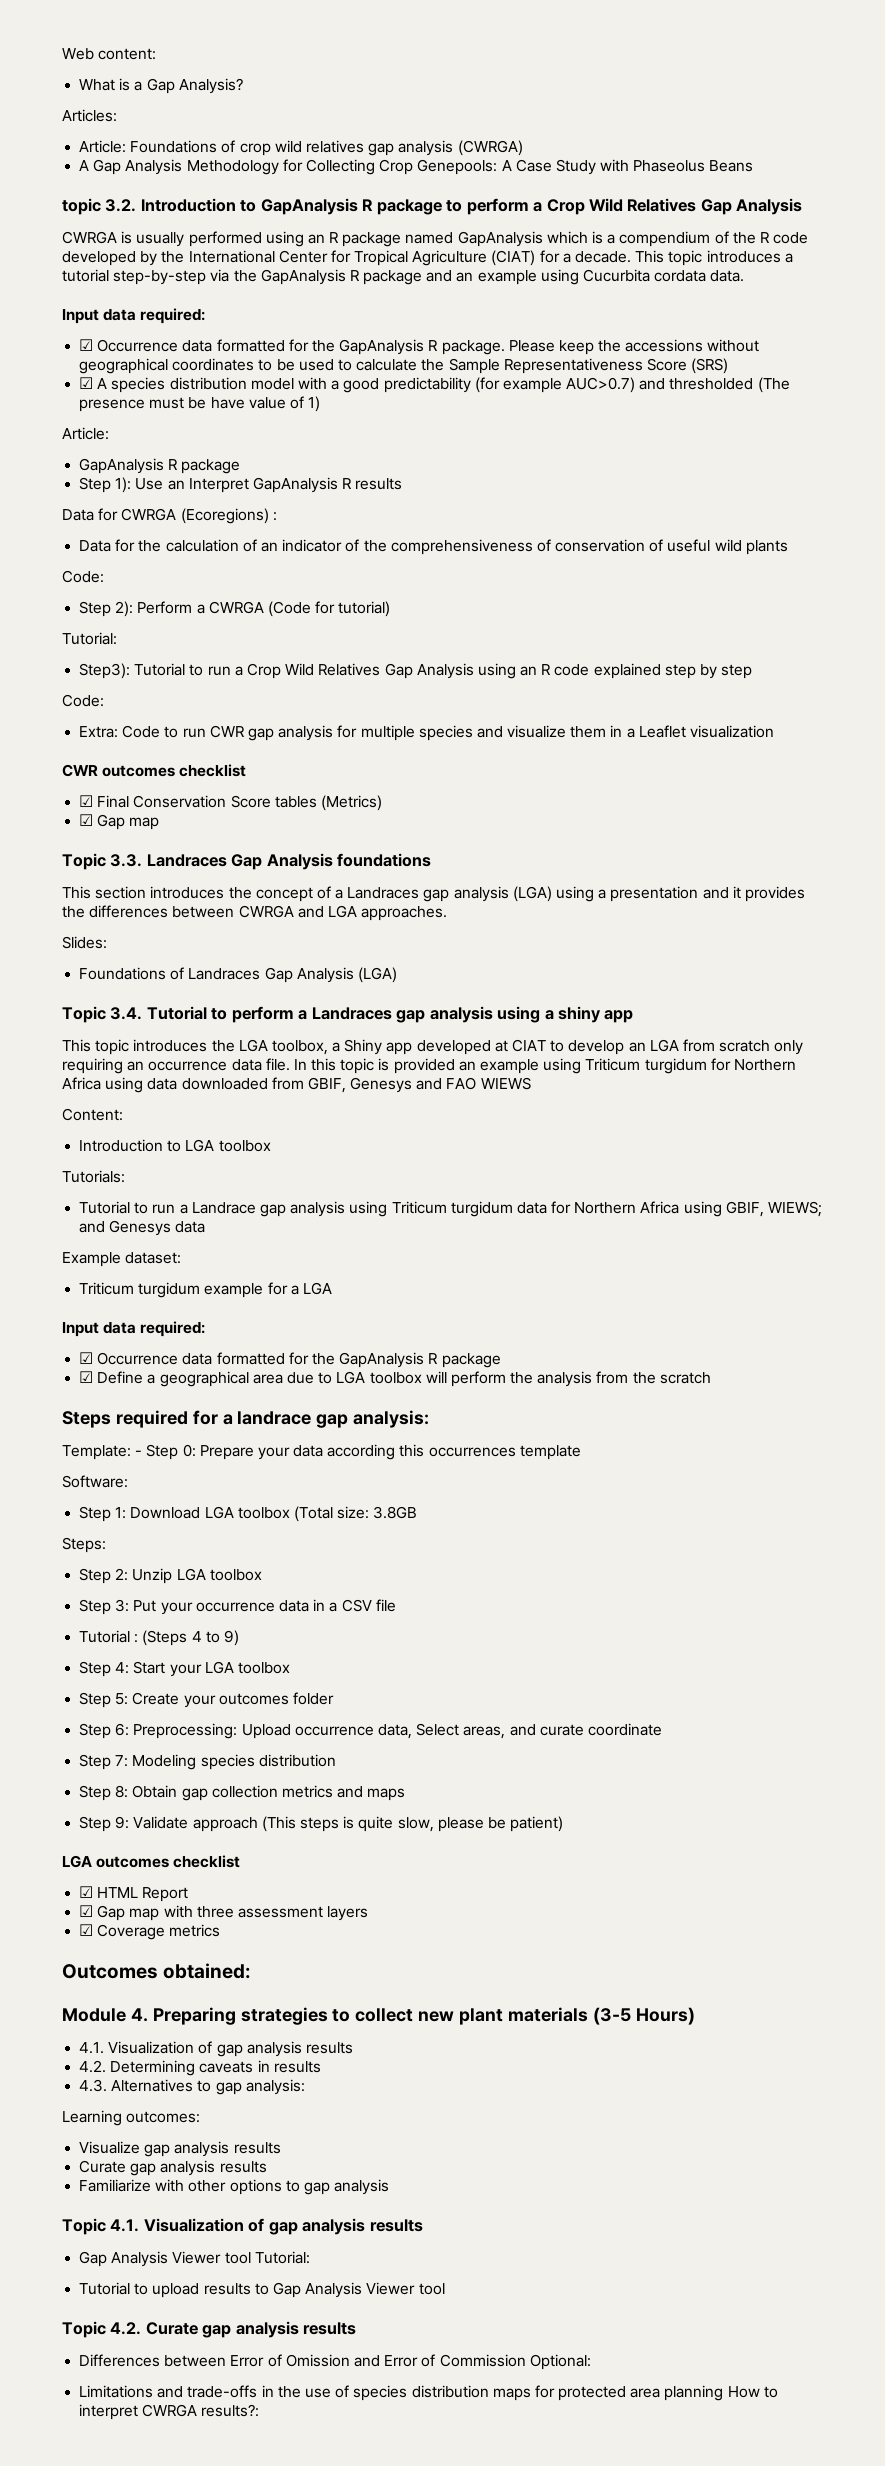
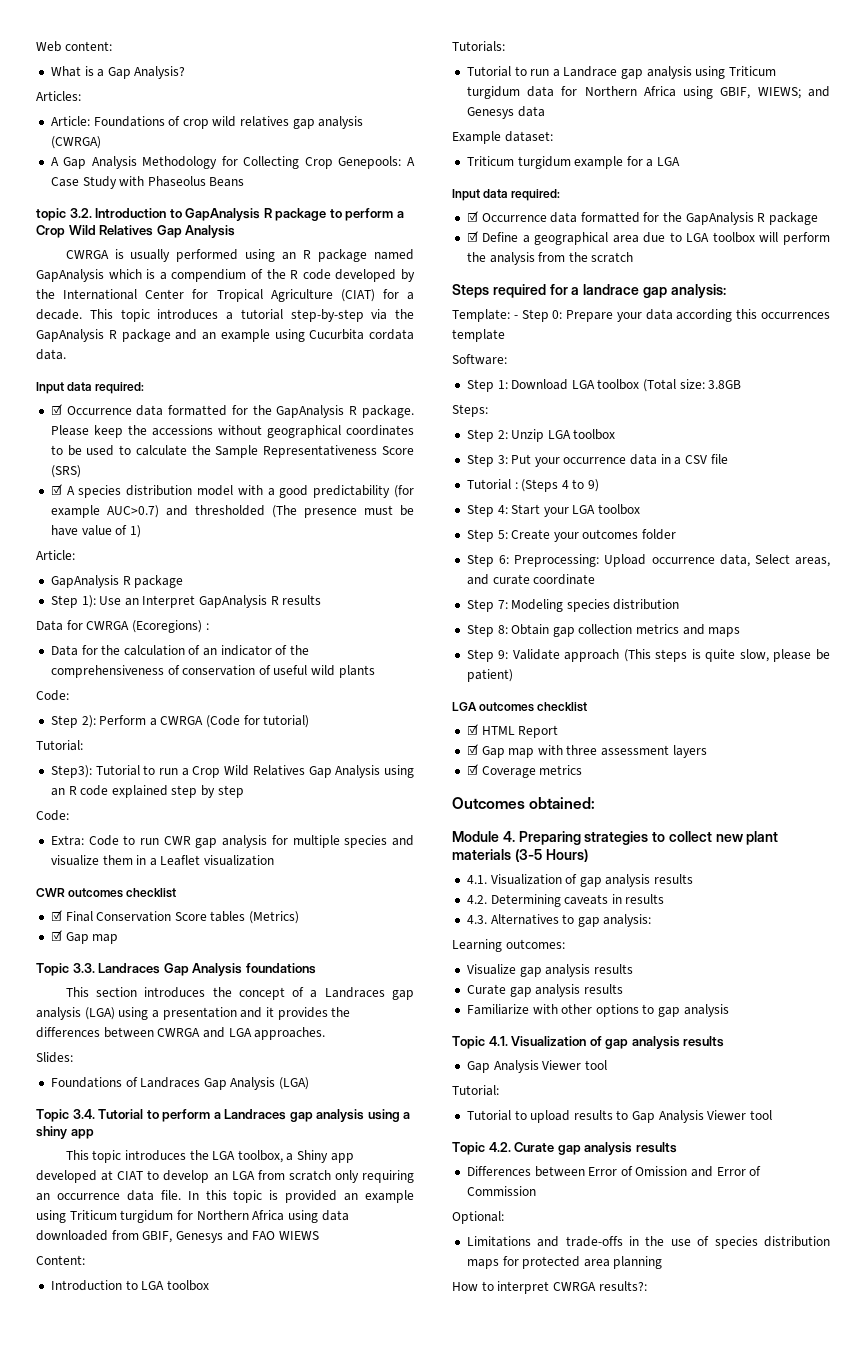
  Topic 4.1. Visualization of gap analysis results
- Gap Analysis Viewer tool Tutorial:
+ Gap Analysis Viewer tool
+ Tutorial:
- Differences between Error of Omission and Error of Commission Optional:
+ Differences between Error of Omission and Error of Commission
+ Optional:
- Limitations and trade-offs in the use of species distribution maps for protected area planning How to interpret CWRGA results?:
+ Limitations and trade-offs in the use of species distribution maps for protected area planning
+ How to interpret CWRGA results?:

